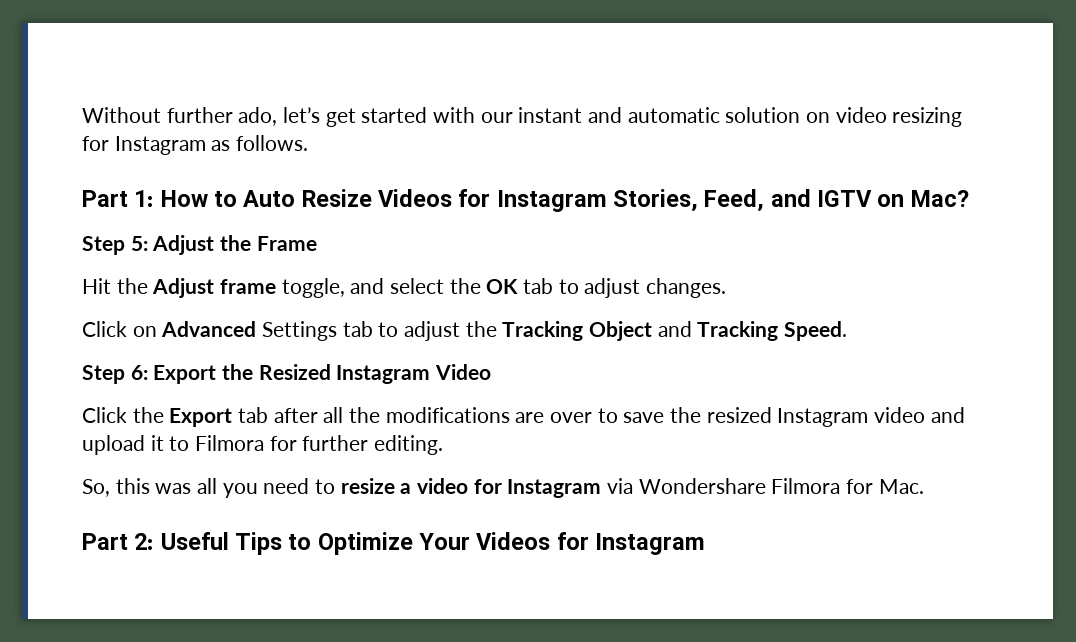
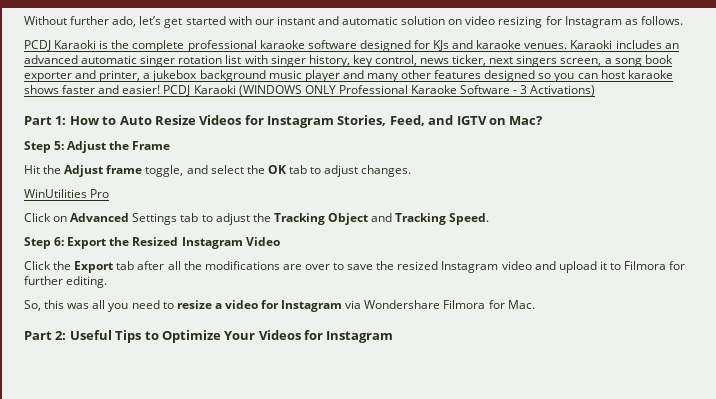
+ PCDJ Karaoki is the complete professional karaoke software designed for KJs and karaoke venues. Karaoki includes an advanced automatic singer rotation list with singer history, key control, news ticker, next singers screen, a song book exporter and printer, a jukebox background music player and many other features designed so you can host karaoke shows faster and easier! PCDJ Karaoki (WINDOWS ONLY Professional Karaoke Software - 3 Activations)
+ WinUtilities Pro

